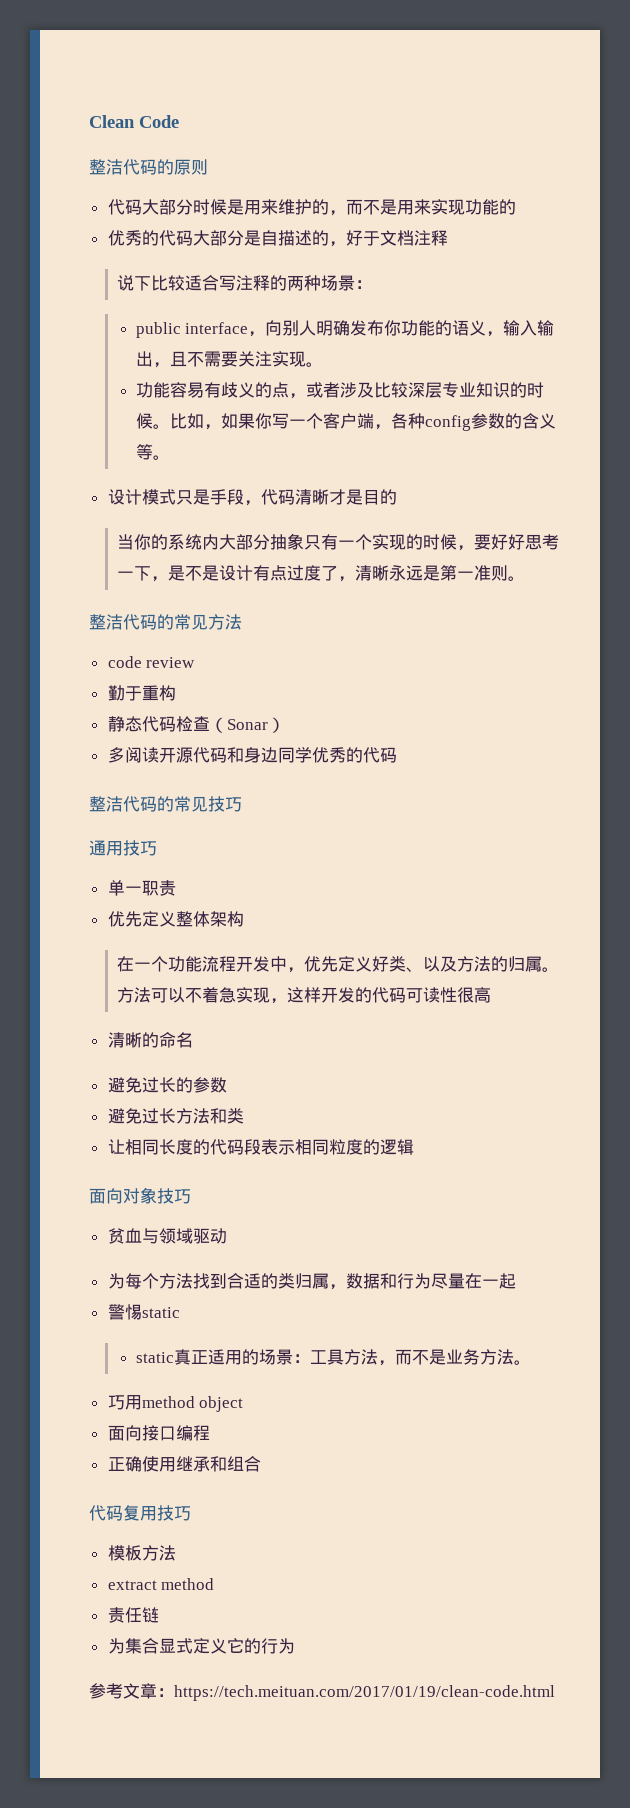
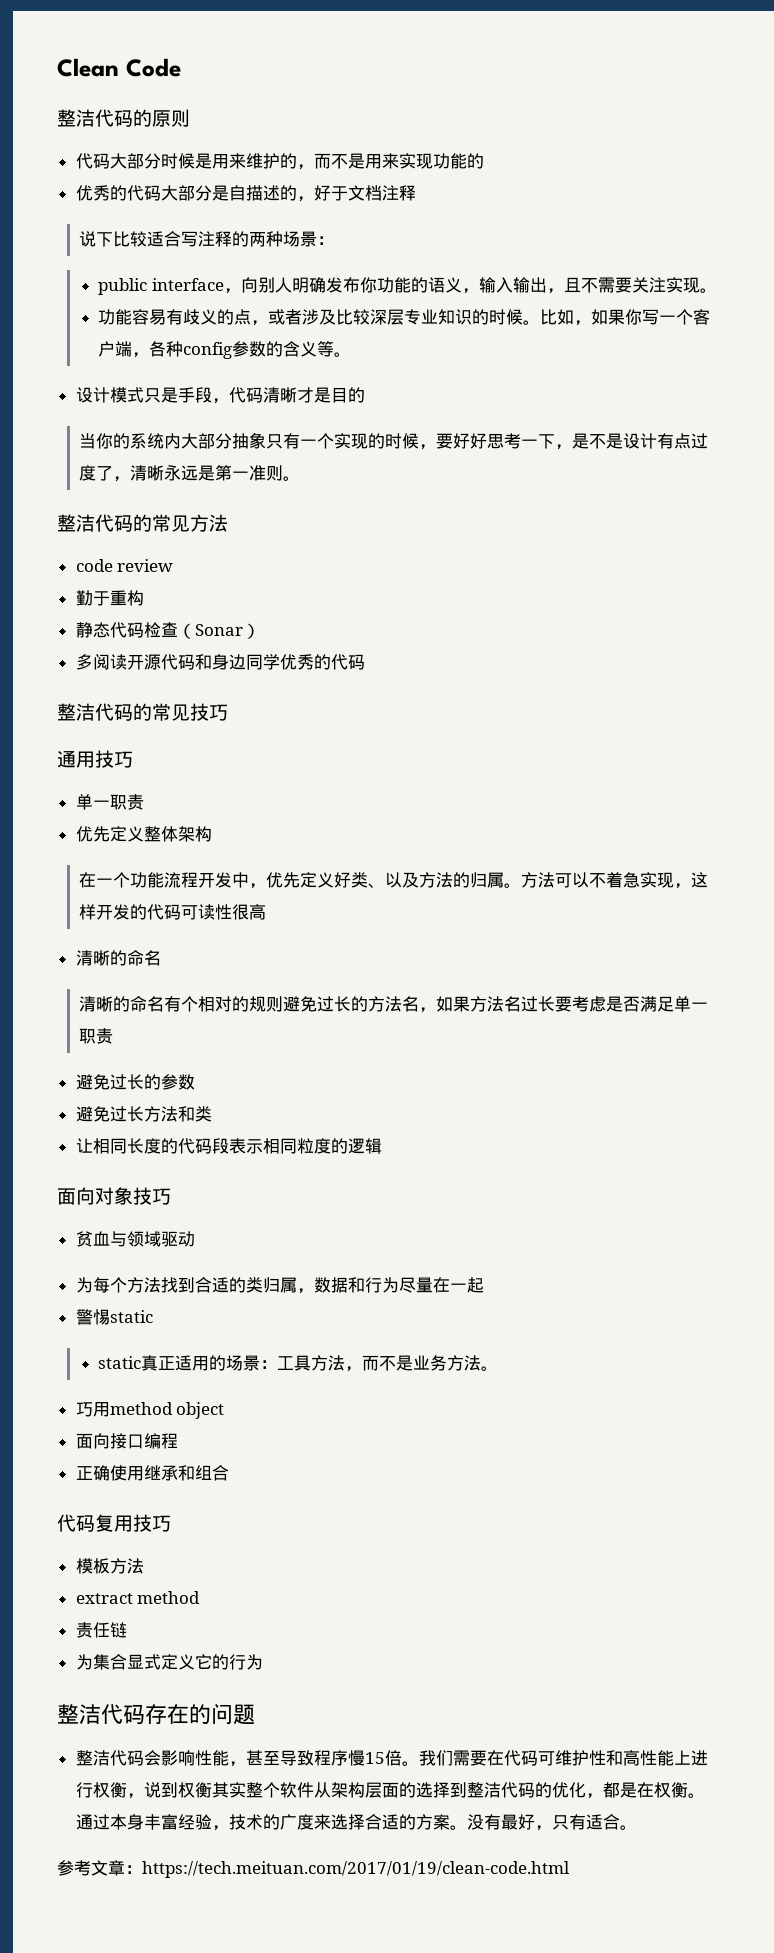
+ 清晰的命名有个相对的规则避免过长的方法名，如果方法名过长要考虑是否满足单一职责
+ 整洁代码存在的问题
+ 整洁代码会影响性能，甚至导致程序慢15倍。我们需要在代码可维护性和高性能上进行权衡，说到权衡其实整个软件从架构层面的选择到整洁代码的优化，都是在权衡。通过本身丰富经验，技术的广度来选择合适的方案。没有最好，只有适合。

